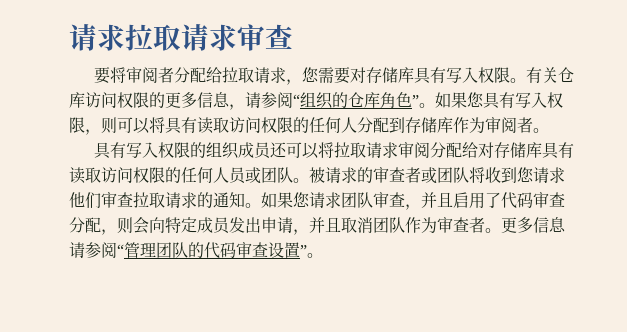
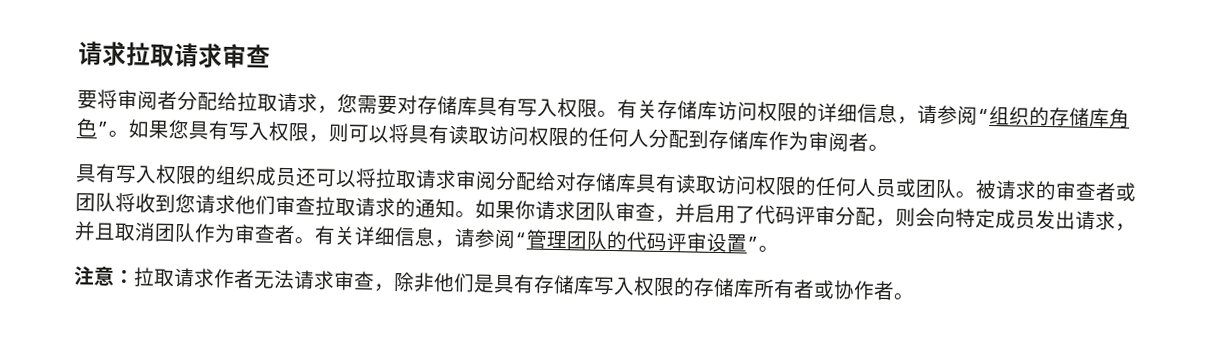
- 有关仓库访问权限的更多信息，请参阅“组织的仓库角色”。
+ 有关存储库访问权限的详细信息，请参阅“组织的存储库角色”。
- 如果您请求团队审查，并且启用了代码审查分配，则会向特定成员发出申请，并且取消团队作为审查者。
+ 如果你请求团队审查，并启用了代码评审分配，则会向特定成员发出请求，并且取消团队作为审查者。
- 更多信息请参阅“管理团队的代码审查设置”。
+ 有关详细信息，请参阅“管理团队的代码评审设置”。
+ 注意：拉取请求作者无法请求审查，除非他们是具有存储库写入权限的存储库所有者或协作者。

